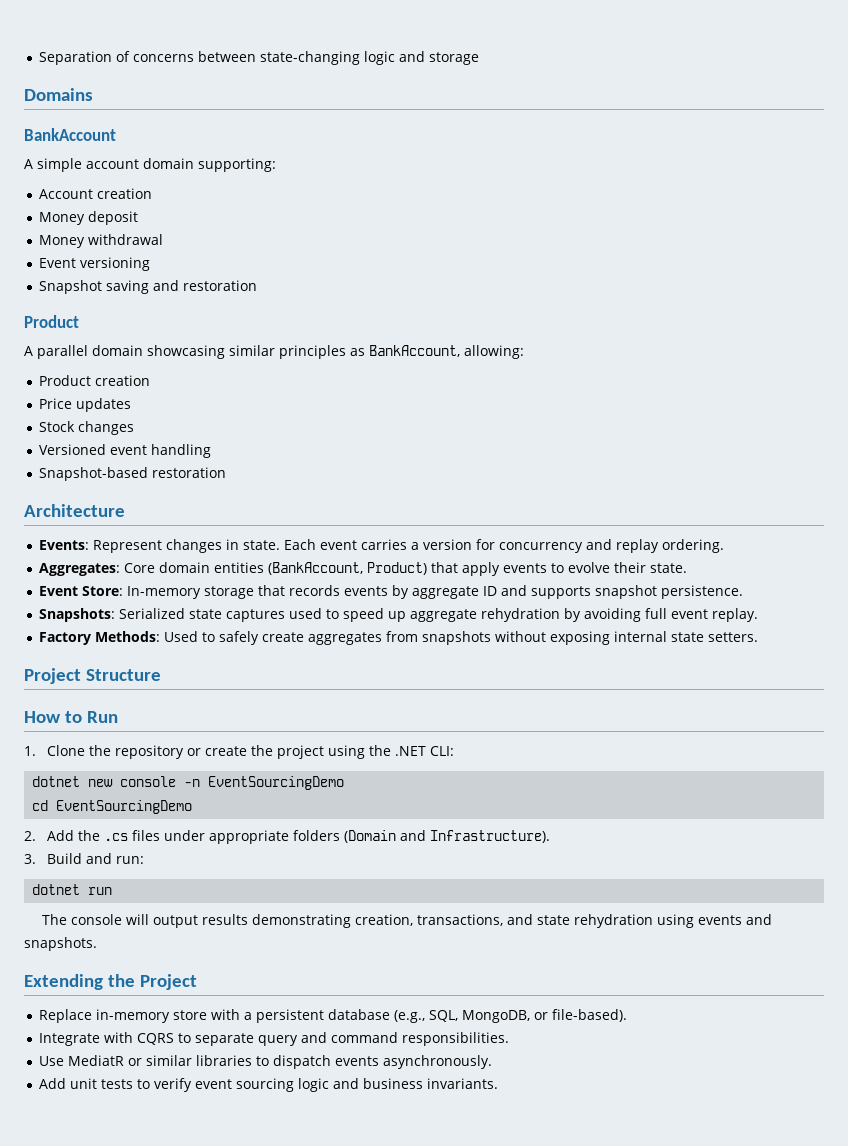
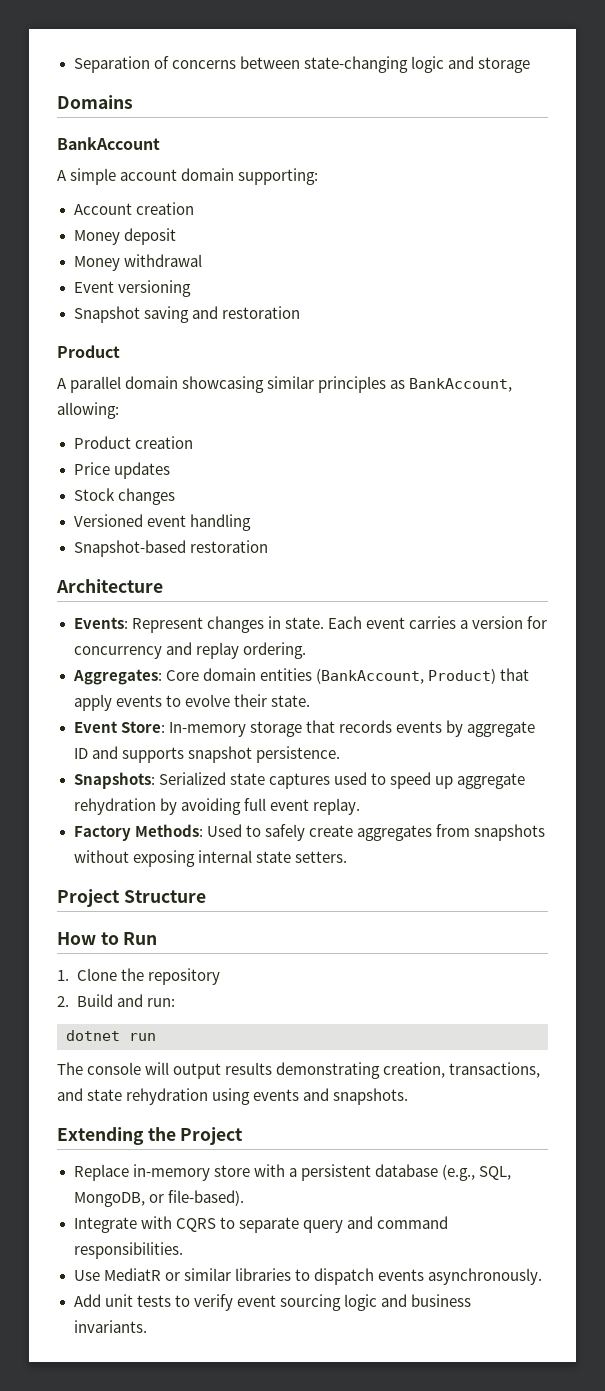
- 1. Clone the repository or create the project using the .NET CLI:
- dotnet new console -n EventSourcingDemo
- cd EventSourcingDemo
- 2. Add the .cs files under appropriate folders (Domain and Infrastructure).
- 3. Build and run:
+ 1. Clone the repository
+ 2. Build and run:

